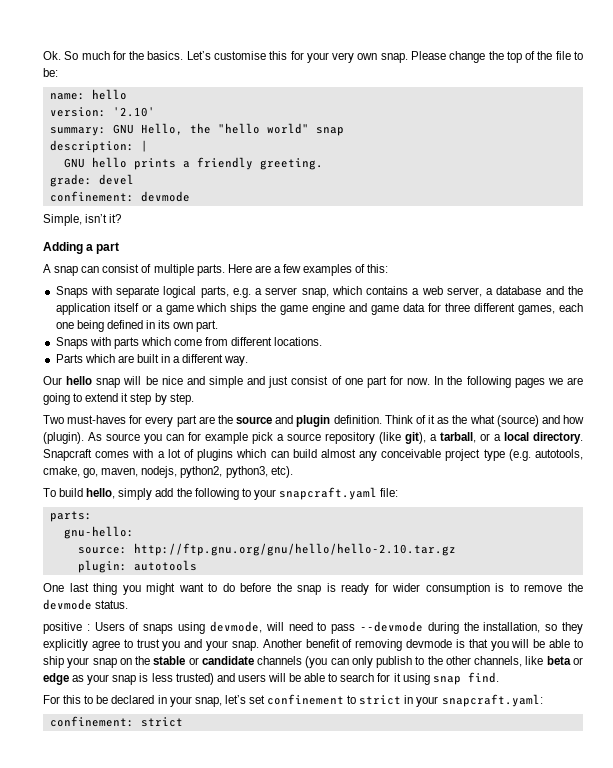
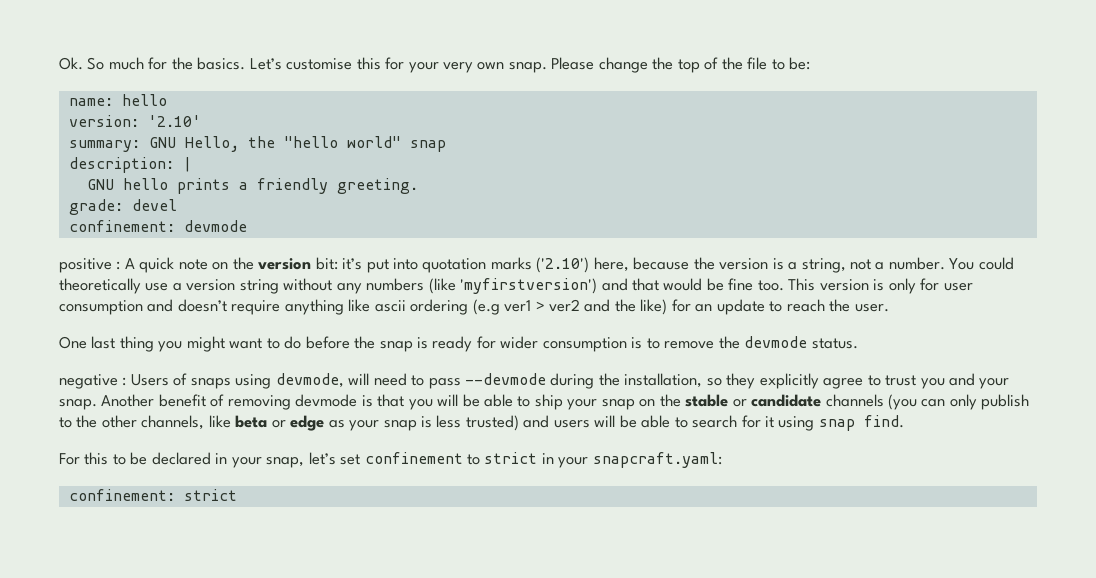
- Simple, isn’t it?
- Adding a part
- A snap can consist of multiple parts. Here are a few examples of this:
- Snaps with separate logical parts, e.g. a server snap, which contains a web server, a database and the application itself or a game which ships the game engine and game data for three different games, each one being defined in its own part.
- Snaps with parts which come from different locations.
- Parts which are built in a different way.
- Our hello snap will be nice and simple and just consist of one part for now. In the following pages we are going to extend it step by step.
- Two must-haves for every part are the source and plugin definition. Think of it as the what (source) and how (plugin). As source you can for example pick a source repository (like git), a tarball, or a local directory. Snapcraft comes with a lot of plugins which can build almost any conceivable project type (e.g. autotools, cmake, go, maven, nodejs, python2, python3, etc).
- To build hello, simply add the following to your snapcraft.yaml file:
- parts:
- gnu-hello:
- source: http://ftp.gnu.org/gnu/hello/hello-2.10.tar.gz
- plugin: autotools
+ positive : A quick note on the version bit: it’s put into quotation marks ('2.10') here, because the version is a string, not a number. You could theoretically use a version string without any numbers (like 'myfirstversion') and that would be fine too. This version is only for user consumption and doesn’t require anything like ascii ordering (e.g ver1 > ver2 and the like) for an update to reach the user.
- positive : Users of snaps using devmode, will need to pass --devmode during the installation, so they explicitly agree to trust you and your snap.
+ negative : Users of snaps using devmode, will need to pass --devmode during the installation, so they explicitly agree to trust you and your snap.

